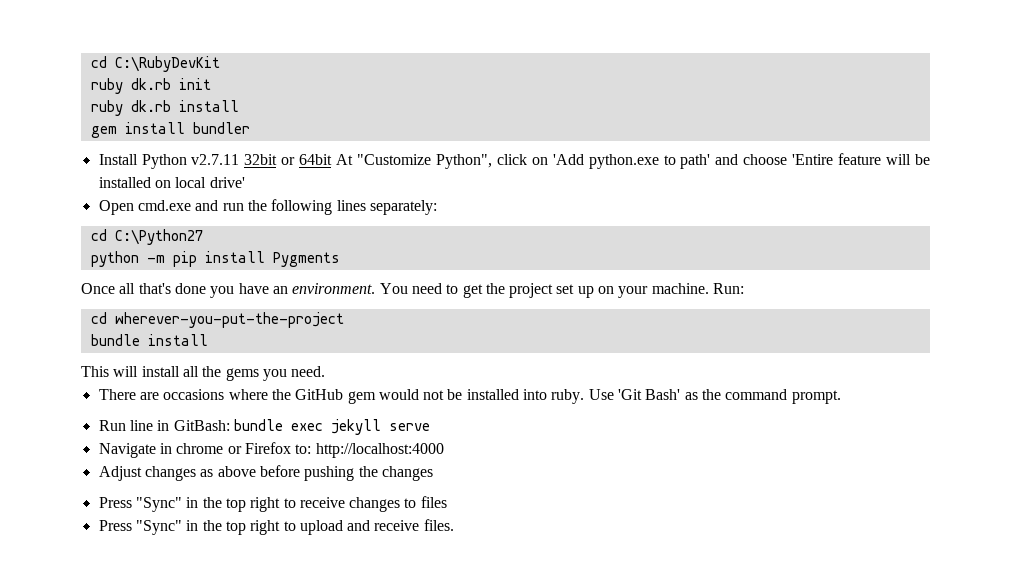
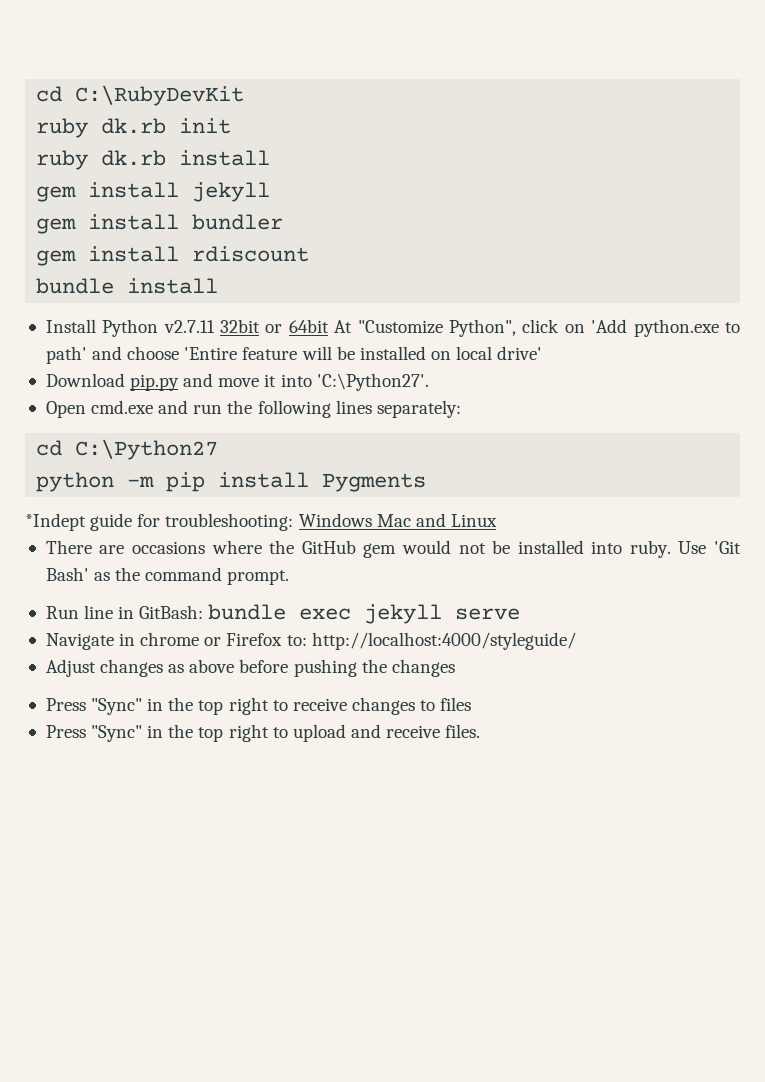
+ gem install jekyll
+ gem install rdiscount
+ bundle install
+ Download pip.py and move it into 'C:\Python27'.
- Once all that's done you have an environment. You need to get the project set up on your machine. Run:
- cd wherever-you-put-the-project
- bundle install
- This will install all the gems you need.
+ *Indept guide for troubleshooting: Windows Mac and Linux
- Navigate in chrome or Firefox to: http://localhost:4000
+ Navigate in chrome or Firefox to: http://localhost:4000/styleguide/

